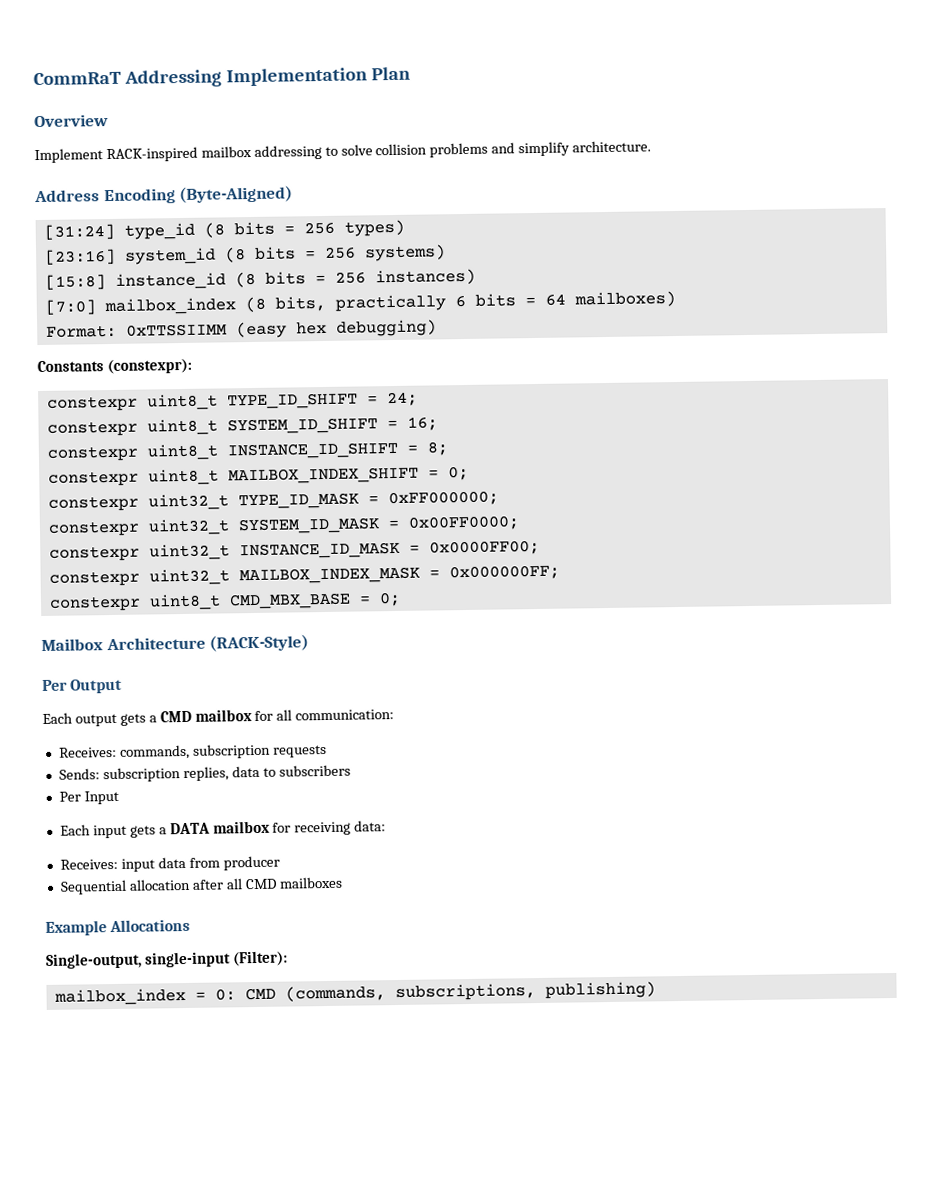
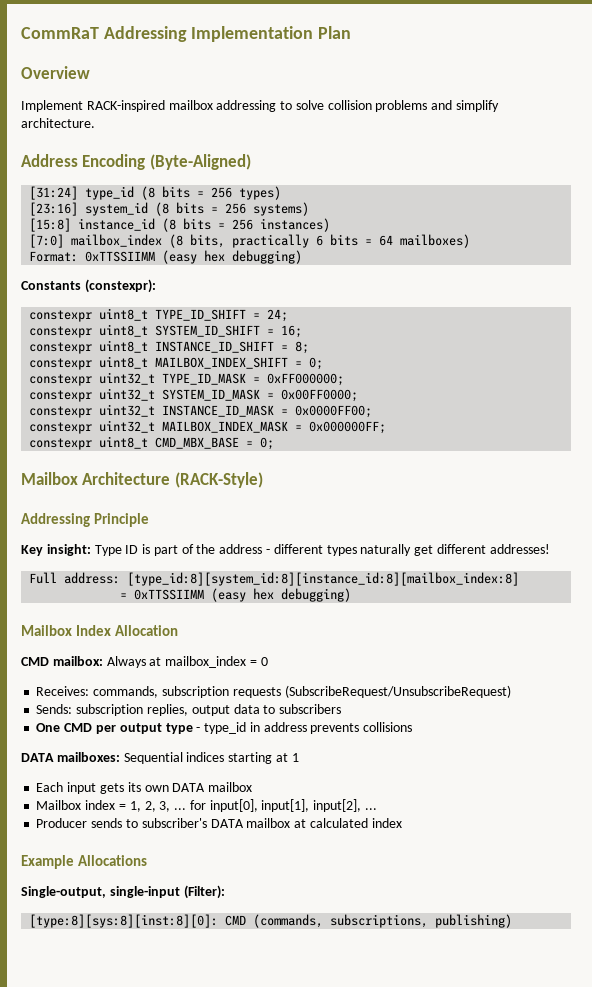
- Per Output
- Each output gets a CMD mailbox for all communication:
+ Addressing Principle
+ Key insight: Type ID is part of the address - different types naturally get different addresses!
+ Full address: [type_id:8][system_id:8][instance_id:8][mailbox_index:8]
+ = 0xTTSSIIMM (easy hex debugging)
+ Mailbox Index Allocation
+ CMD mailbox: Always at mailbox_index = 0
- Receives: commands, subscription requests
+ Receives: commands, subscription requests (SubscribeRequest/UnsubscribeRequest)
- Sends: subscription replies, data to subscribers
+ Sends: subscription replies, output data to subscribers
- Per Input
+ One CMD per output type - type_id in address prevents collisions
+ DATA mailboxes: Sequential indices starting at 1
- Each input gets a DATA mailbox for receiving data:
- Receives: input data from producer
- Sequential allocation after all CMD mailboxes
+ Each input gets its own DATA mailbox
+ Mailbox index = 1, 2, 3, ... for input[0], input[1], input[2], ...
+ Producer sends to subscriber's DATA mailbox at calculated index
- mailbox_index = 0: CMD (commands, subscriptions, publishing)
+ [type:8][sys:8][inst:8][0]: CMD (commands, subscriptions, publishing)

